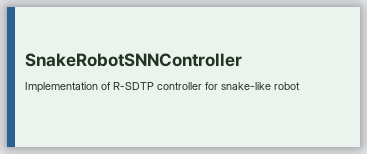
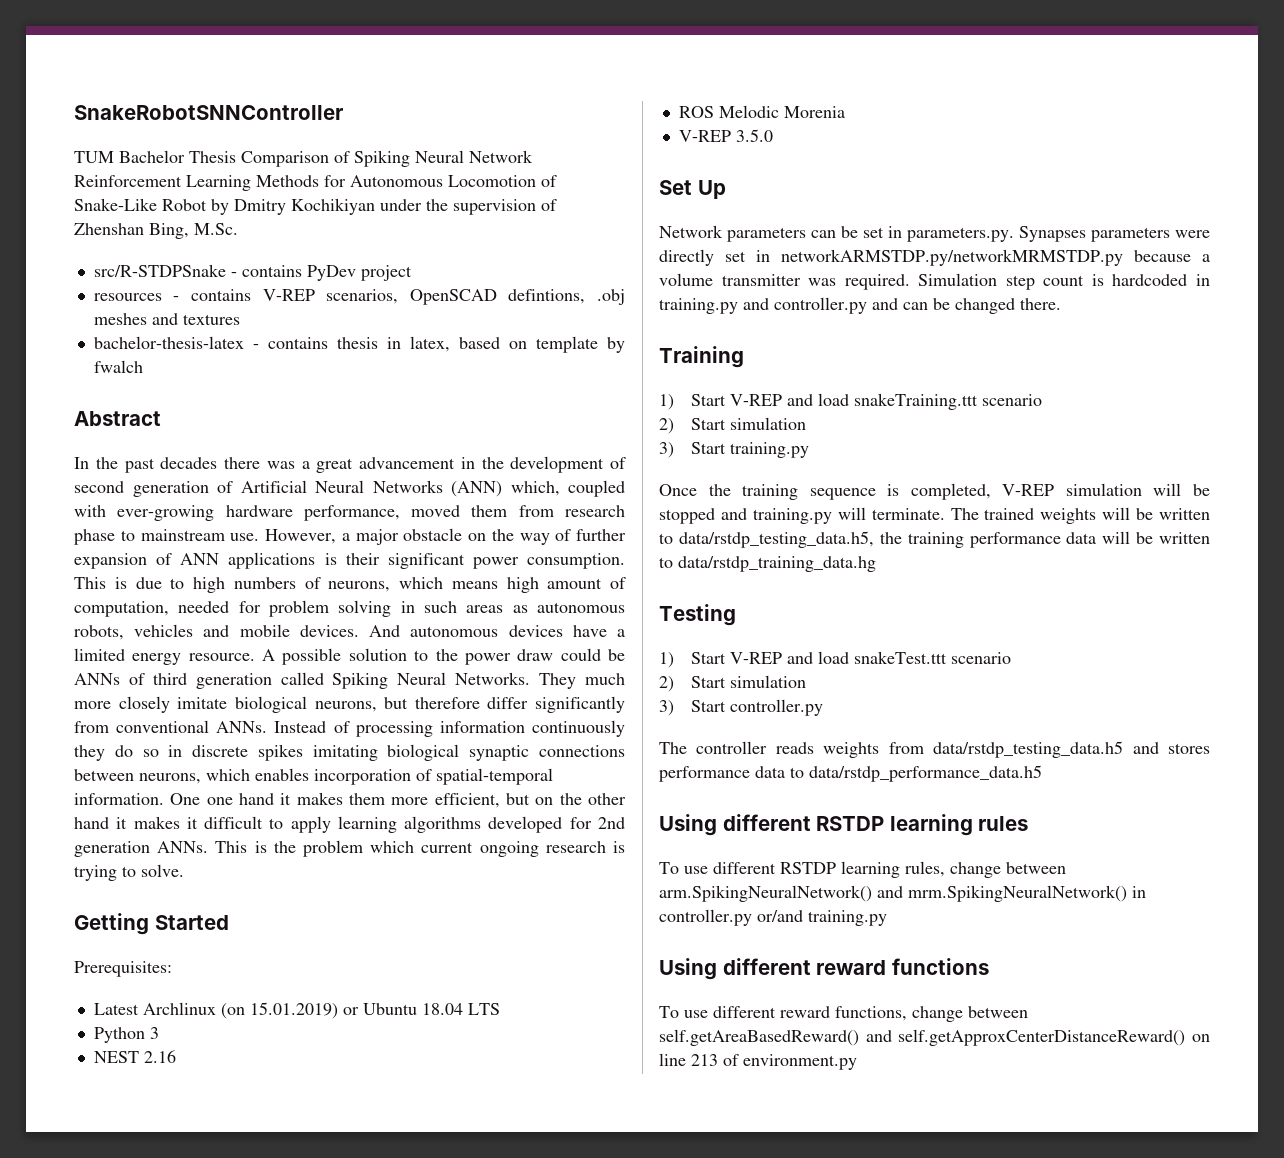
- Implementation of R-SDTP controller for snake-like robot
+ TUM Bachelor Thesis Comparison of Spiking Neural Network Reinforcement Learning Methods for Autonomous Locomotion of Snake-Like Robot by Dmitry Kochikiyan under the supervision of Zhenshan Bing, M.Sc.
+ src/R-STDPSnake - contains PyDev project
+ resources - contains V-REP scenarios, OpenSCAD defintions, .obj meshes and textures
+ bachelor-thesis-latex - contains thesis in latex, based on template by fwalch
+ Abstract
+ In the past decades there was a great advancement in the development of second generation of Artificial Neural Networks (ANN) which, coupled with ever-growing hardware performance, moved them from research phase to mainstream use. However, a major obstacle on the way of further expansion of ANN applications is their significant power consumption. This is due to high numbers of neurons, which means high amount of computation, needed for problem solving in such areas as autonomous robots, vehicles and mobile devices. And autonomous devices have a limited energy resource. A possible solution to the power draw could be ANNs of third generation called Spiking Neural Networks. They much more closely imitate biological neurons, but therefore differ significantly from conventional ANNs. Instead of processing information continuously they do so in discrete spikes imitating biological synaptic connections between neurons, which enables incorporation of spatial-temporal information. One one hand it makes them more efficient, but on the other hand it makes it difficult to apply learning algorithms developed for 2nd generation ANNs. This is the problem which current ongoing research is trying to solve.
+ Getting Started
+ Prerequisites:
+ Latest Archlinux (on 15.01.2019) or Ubuntu 18.04 LTS
+ Python 3
+ NEST 2.16
+ ROS Melodic Morenia
+ V-REP 3.5.0
+ Set Up
+ Network parameters can be set in parameters.py. Synapses parameters were directly set in networkARMSTDP.py/networkMRMSTDP.py because a volume transmitter was required. Simulation step count is hardcoded in training.py and controller.py and can be changed there.
+ Training
+ 1) Start V-REP and load snakeTraining.ttt scenario
+ 2) Start simulation
+ 3) Start training.py
+ Once the training sequence is completed, V-REP simulation will be stopped and training.py will terminate. The trained weights will be written to data/rstdp_testing_data.h5, the training performance data will be written to data/rstdp_training_data.hg
+ Testing
+ 1) Start V-REP and load snakeTest.ttt scenario
+ 2) Start simulation
+ 3) Start controller.py
+ The controller reads weights from data/rstdp_testing_data.h5 and stores performance data to data/rstdp_performance_data.h5
+ Using different RSTDP learning rules
+ To use different RSTDP learning rules, change between arm.SpikingNeuralNetwork() and mrm.SpikingNeuralNetwork() in controller.py or/and training.py
+ Using different reward functions
+ To use different reward functions, change between self.getAreaBasedReward() and self.getApproxCenterDistanceReward() on line 213 of environment.py

